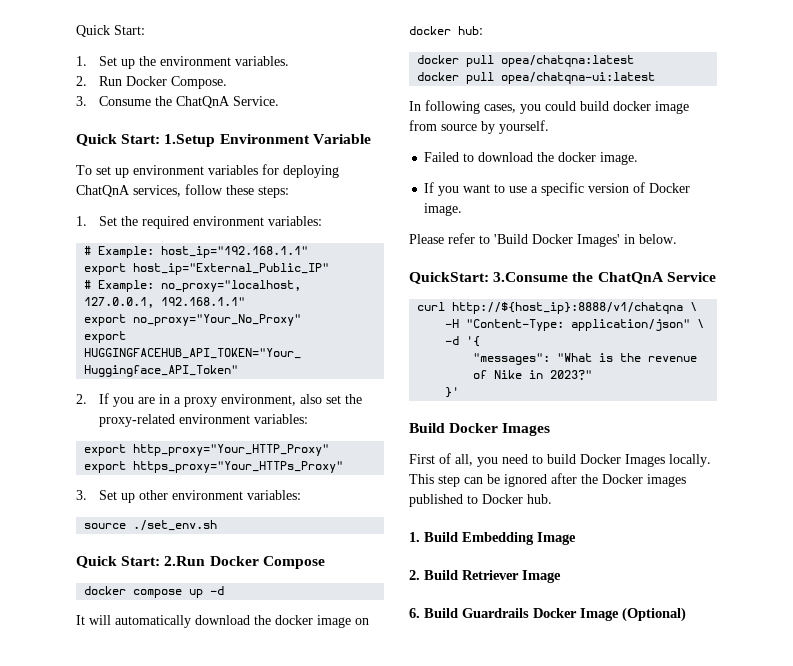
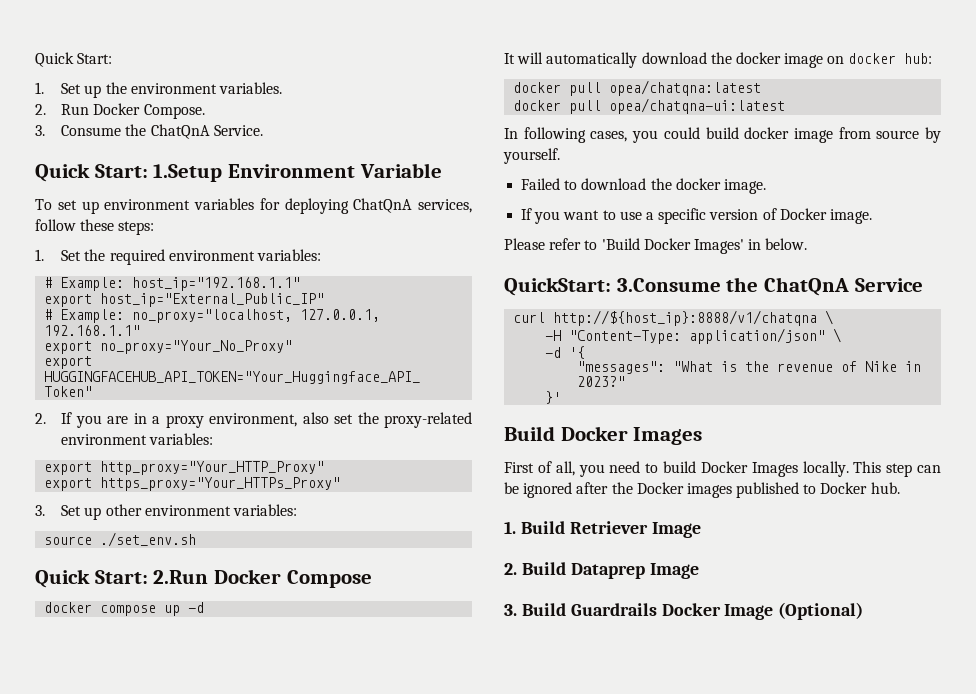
- 1. Build Embedding Image
+ 1. Build Retriever Image
- 2. Build Retriever Image
- 6. Build Guardrails Docker Image (Optional)
+ 2. Build Dataprep Image
+ 3. Build Guardrails Docker Image (Optional)

